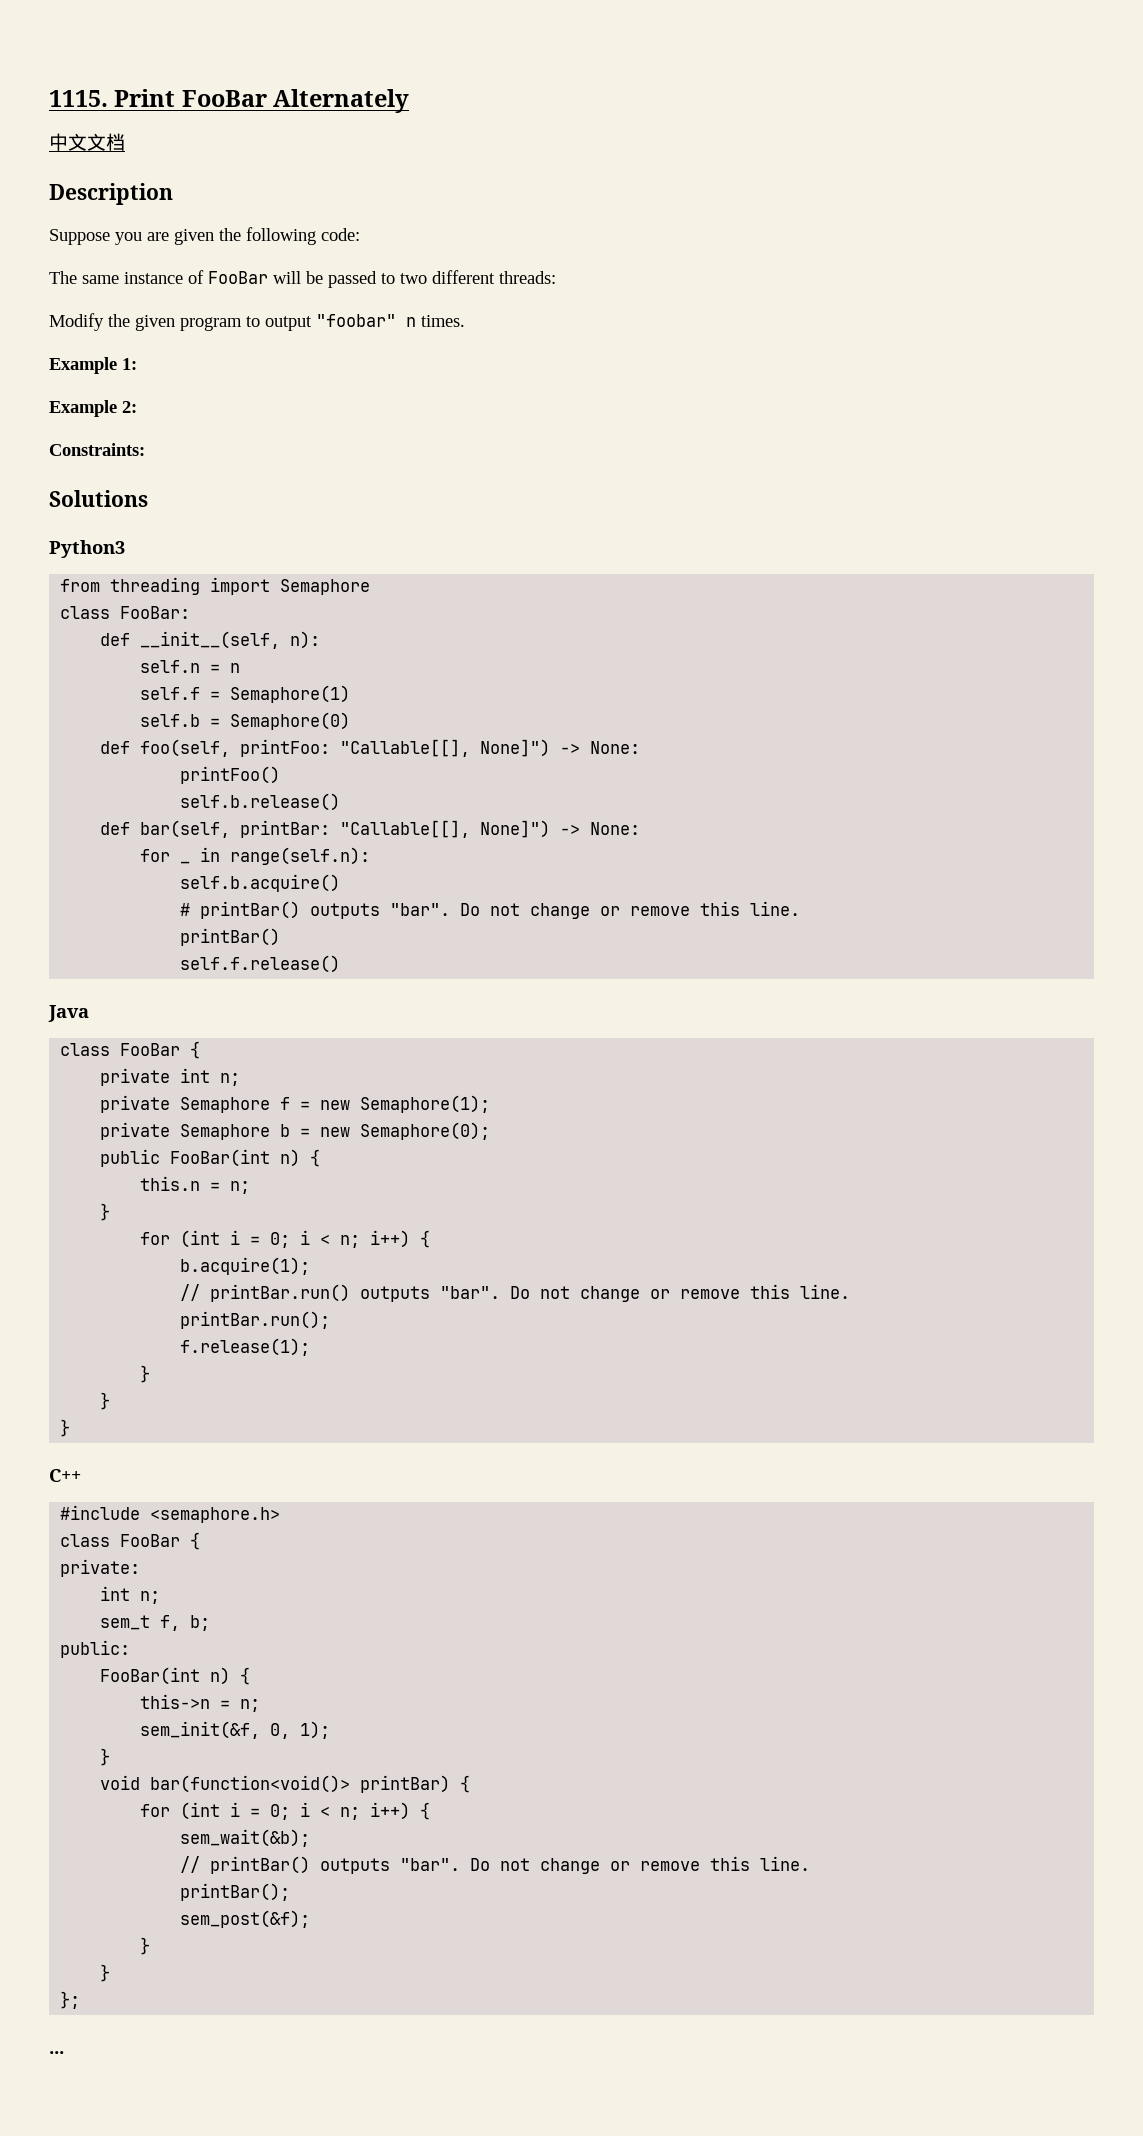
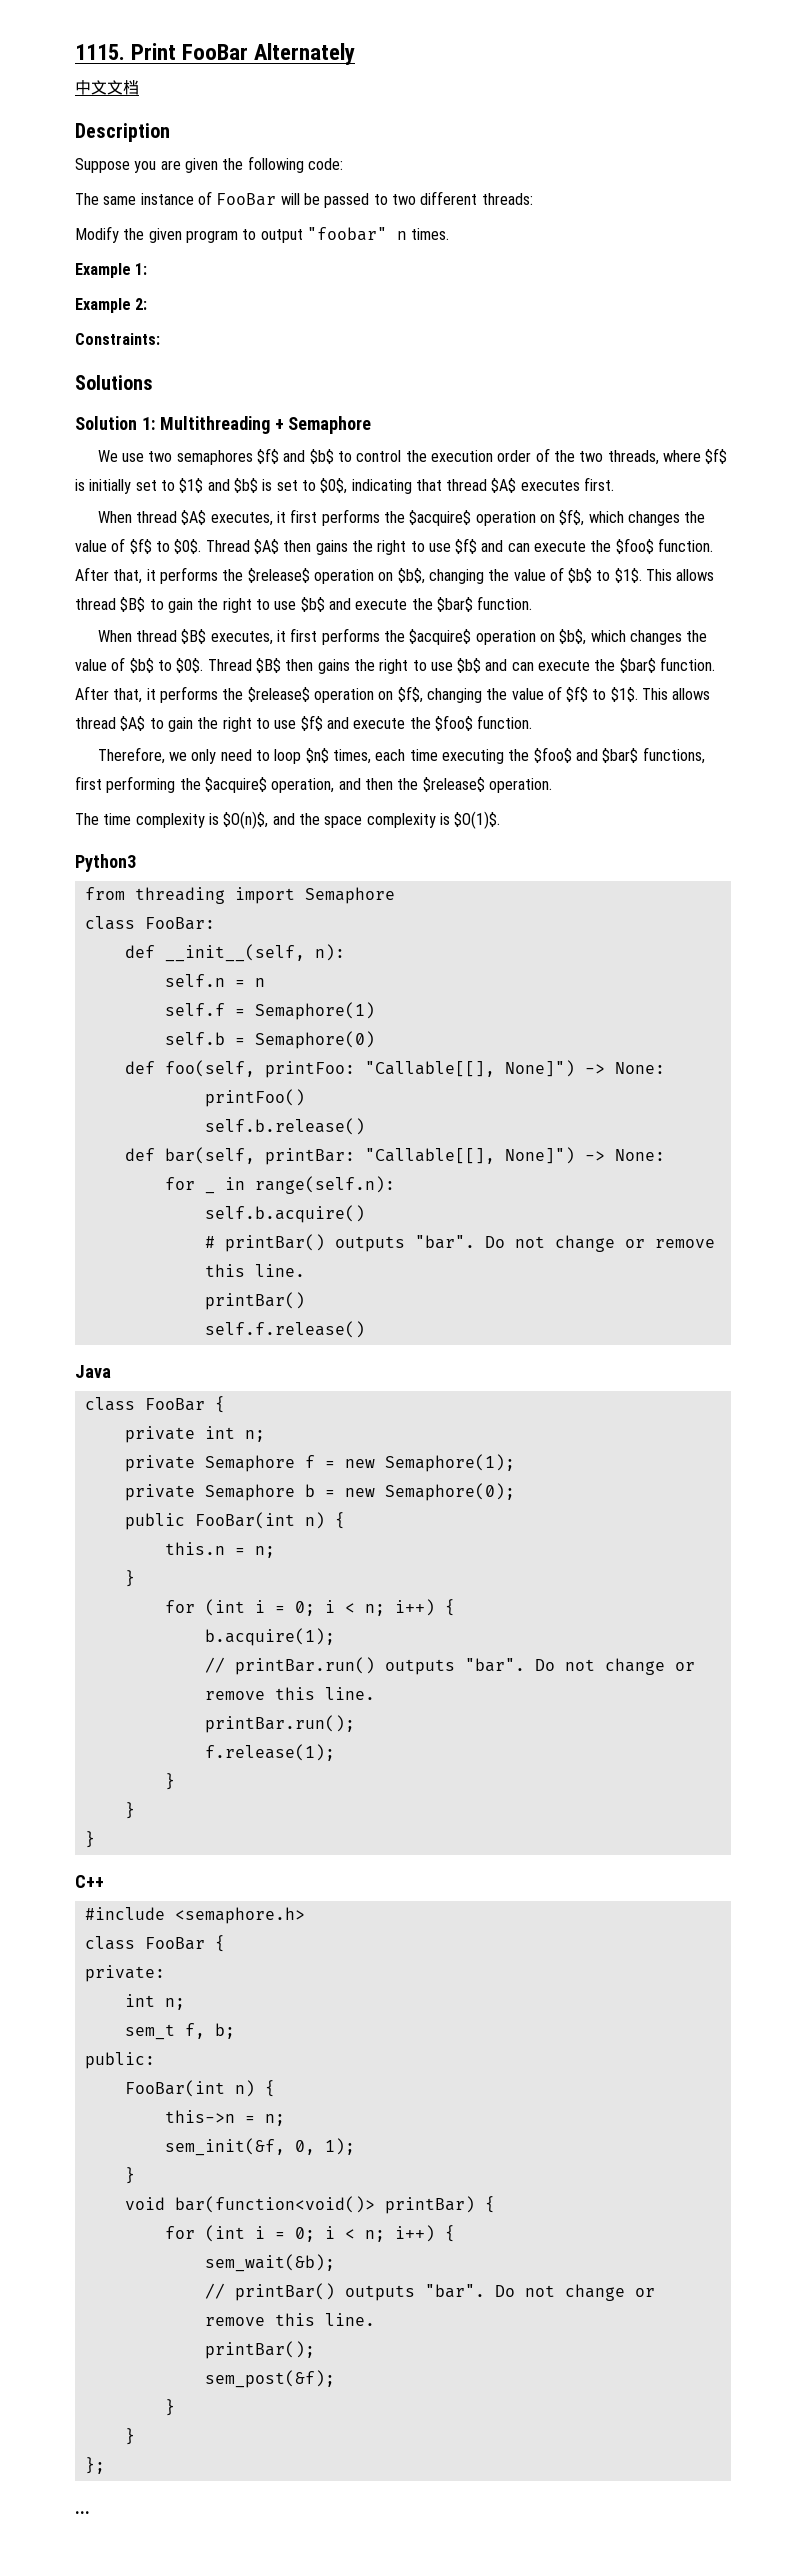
+ Solution 1: Multithreading + Semaphore
+ We use two semaphores $f$ and $b$ to control the execution order of the two threads, where $f$ is initially set to $1$ and $b$ is set to $0$, indicating that thread $A$ executes first.
+ When thread $A$ executes, it first performs the $acquire$ operation on $f$, which changes the value of $f$ to $0$. Thread $A$ then gains the right to use $f$ and can execute the $foo$ function. After that, it performs the $release$ operation on $b$, changing the value of $b$ to $1$. This allows thread $B$ to gain the right to use $b$ and execute the $bar$ function.
+ When thread $B$ executes, it first performs the $acquire$ operation on $b$, which changes the value of $b$ to $0$. Thread $B$ then gains the right to use $b$ and can execute the $bar$ function. After that, it performs the $release$ operation on $f$, changing the value of $f$ to $1$. This allows thread $A$ to gain the right to use $f$ and execute the $foo$ function.
+ Therefore, we only need to loop $n$ times, each time executing the $foo$ and $bar$ functions, first performing the $acquire$ operation, and then the $release$ operation.
+ The time complexity is $O(n)$, and the space complexity is $O(1)$.

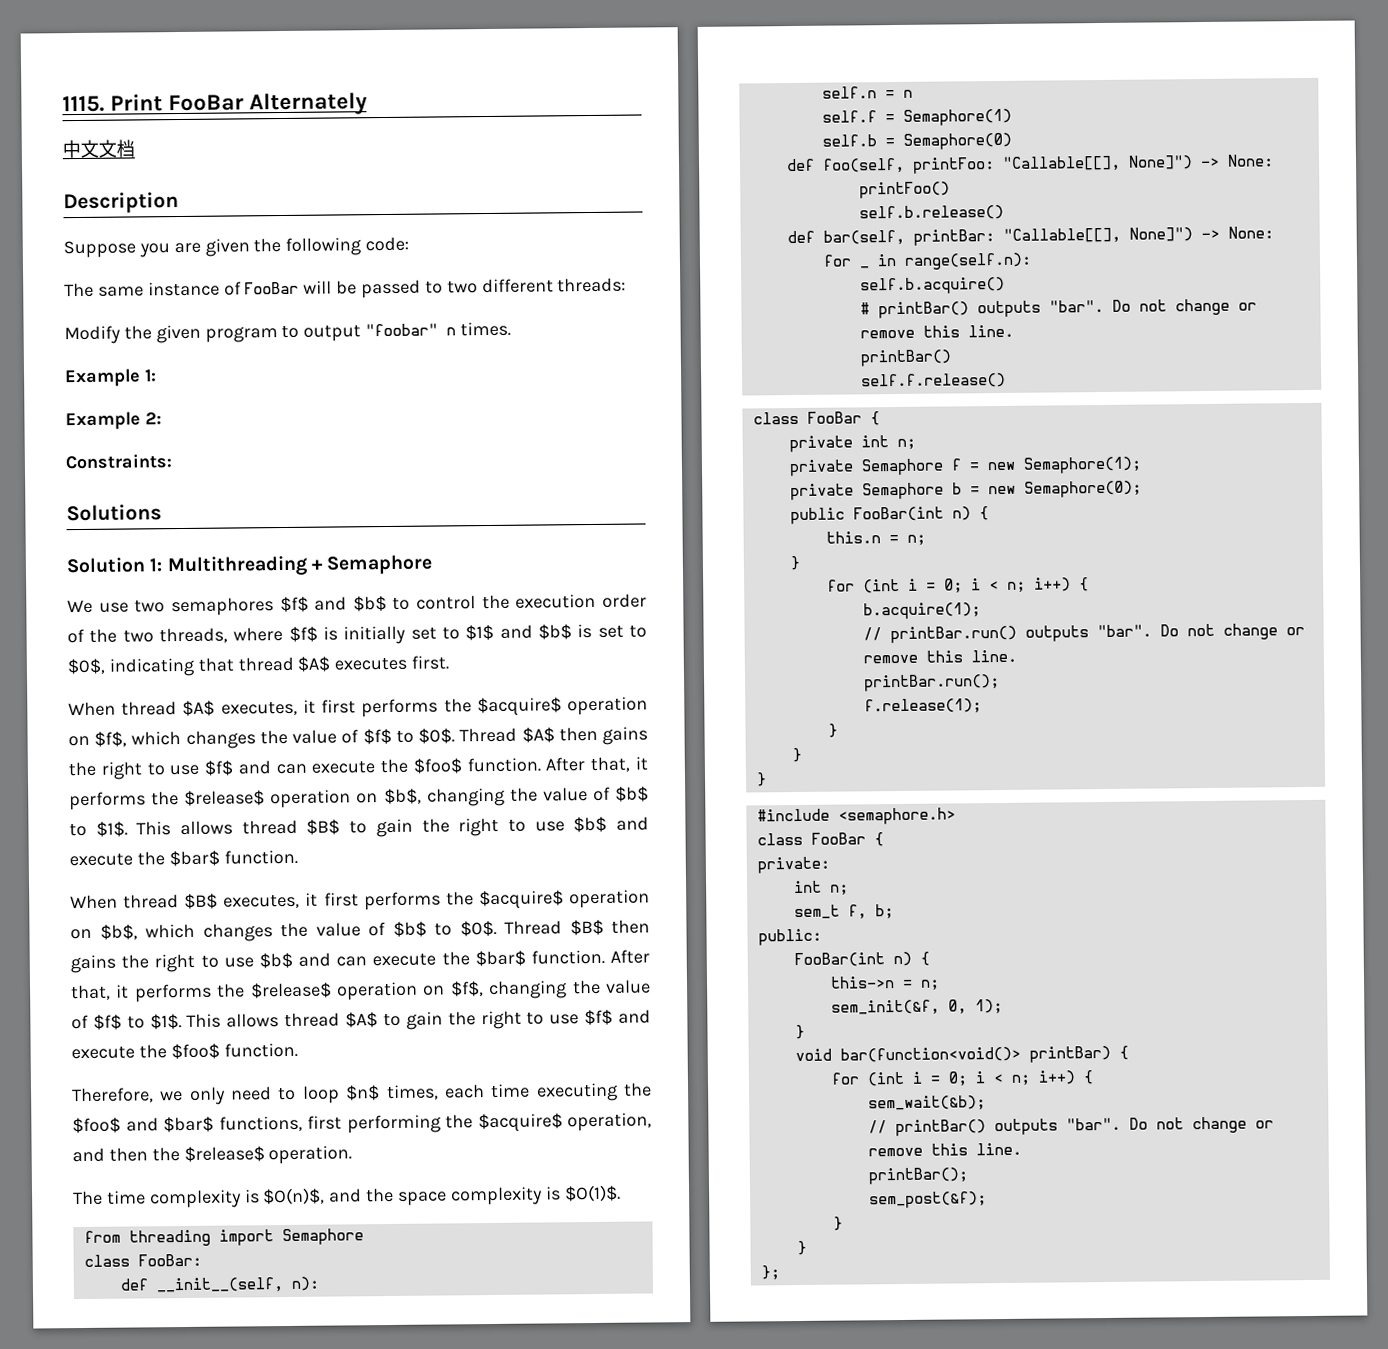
- Python3
- Java
- C++
- ...

